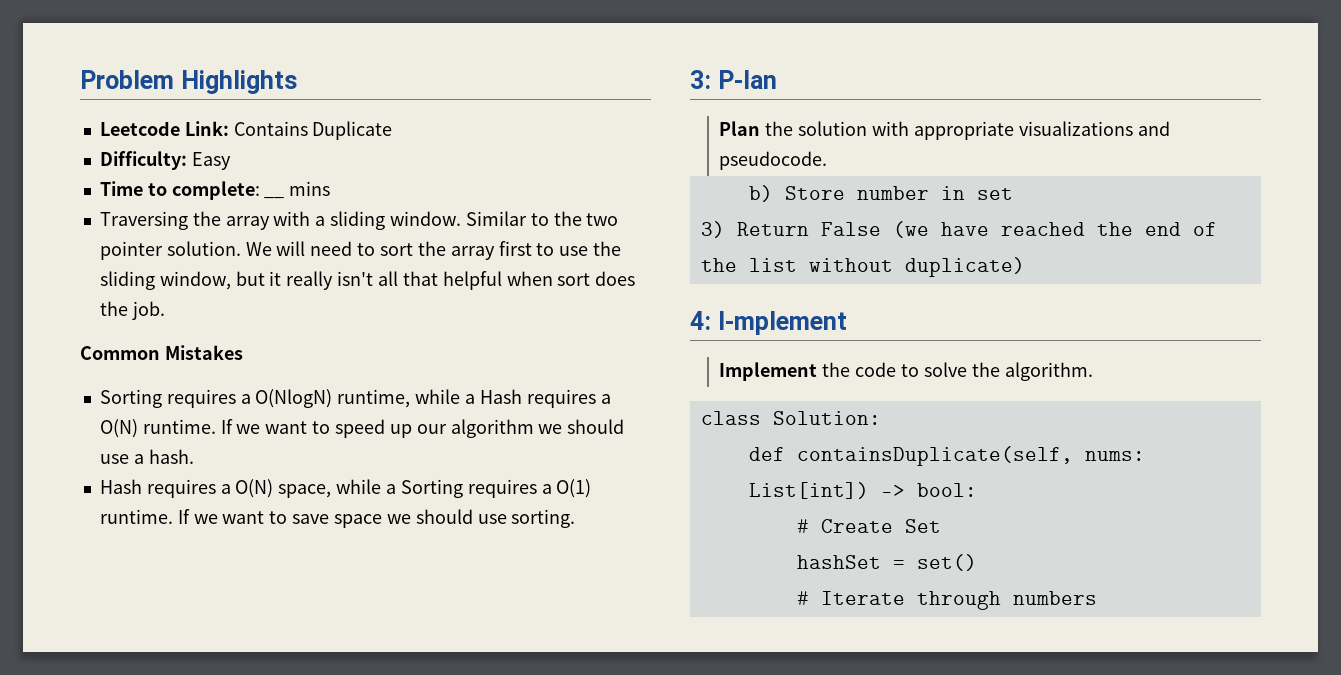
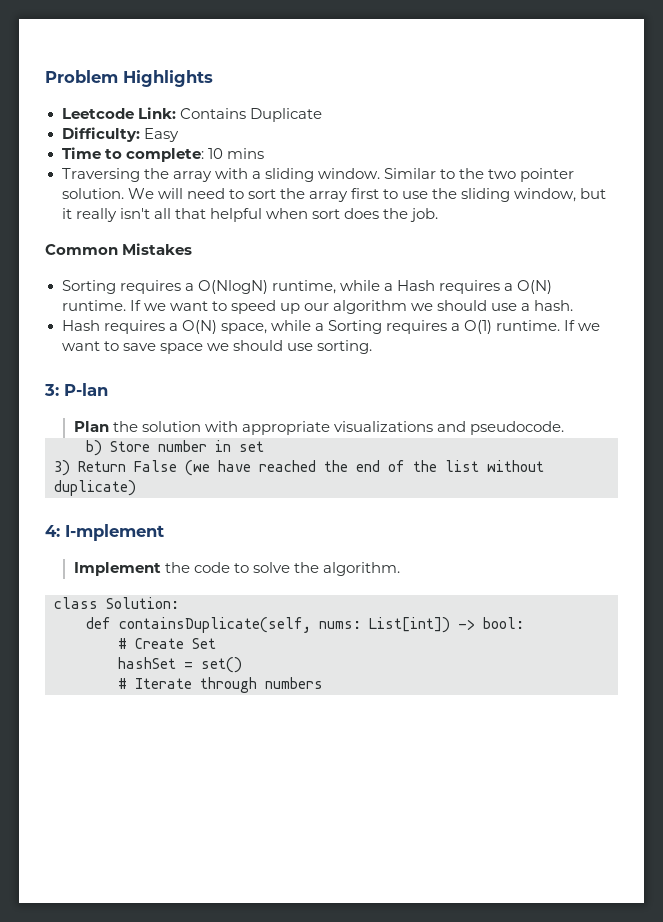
- Time to complete: __ mins
+ Time to complete: 10 mins

